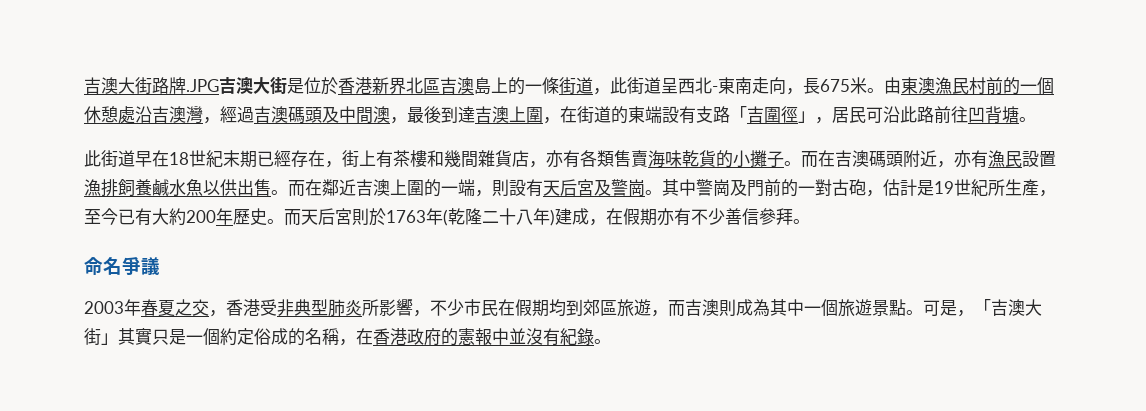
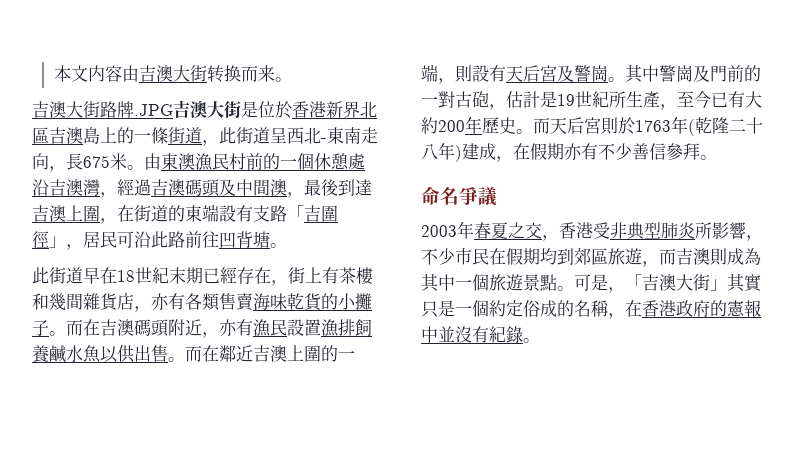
+ 本文内容由吉澳大街转换而来。

